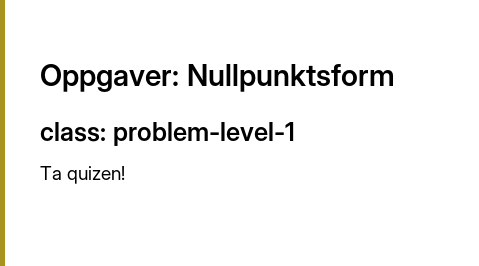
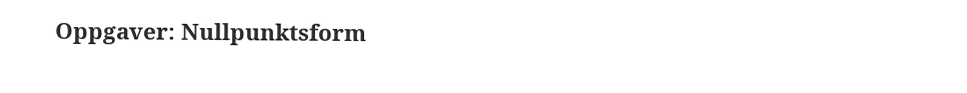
- class: problem-level-1
- Ta quizen!

